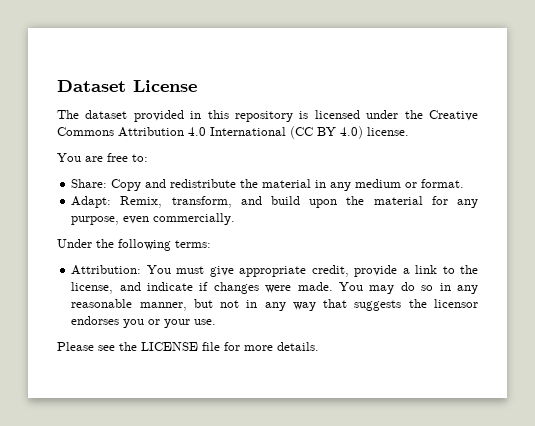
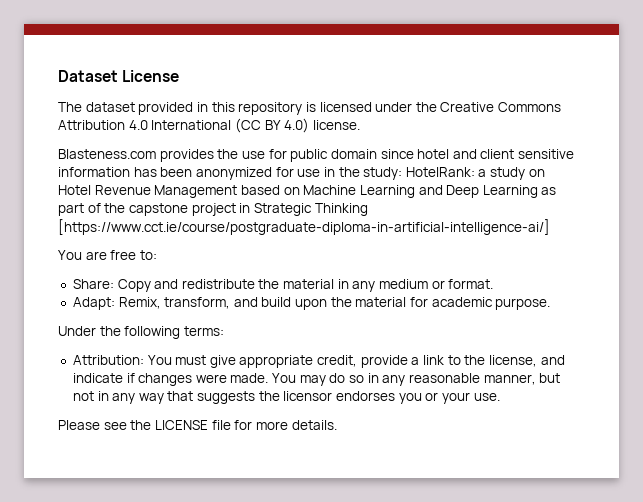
+ Blasteness.com provides the use for public domain since hotel and client sensitive information has been anonymized for use in the study: HotelRank: a study on Hotel Revenue Management based on Machine Learning and Deep Learning as part of the capstone project in Strategic Thinking [https://www.cct.ie/course/postgraduate-diploma-in-artificial-intelligence-ai/]
- Adapt: Remix, transform, and build upon the material for any purpose, even commercially.
+ Adapt: Remix, transform, and build upon the material for academic purpose.

